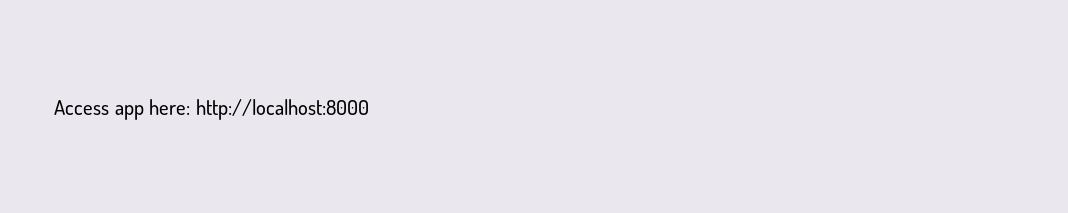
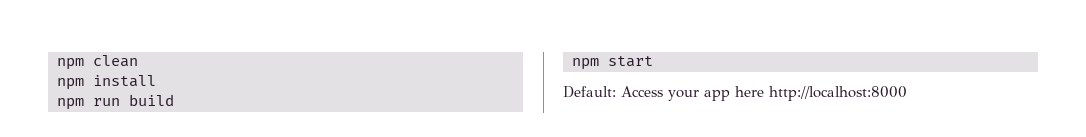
- Access app here: http://localhost:8000
+ npm clean
+ npm install
+ npm run build
+ npm start
+ Default: Access your app here http://localhost:8000

